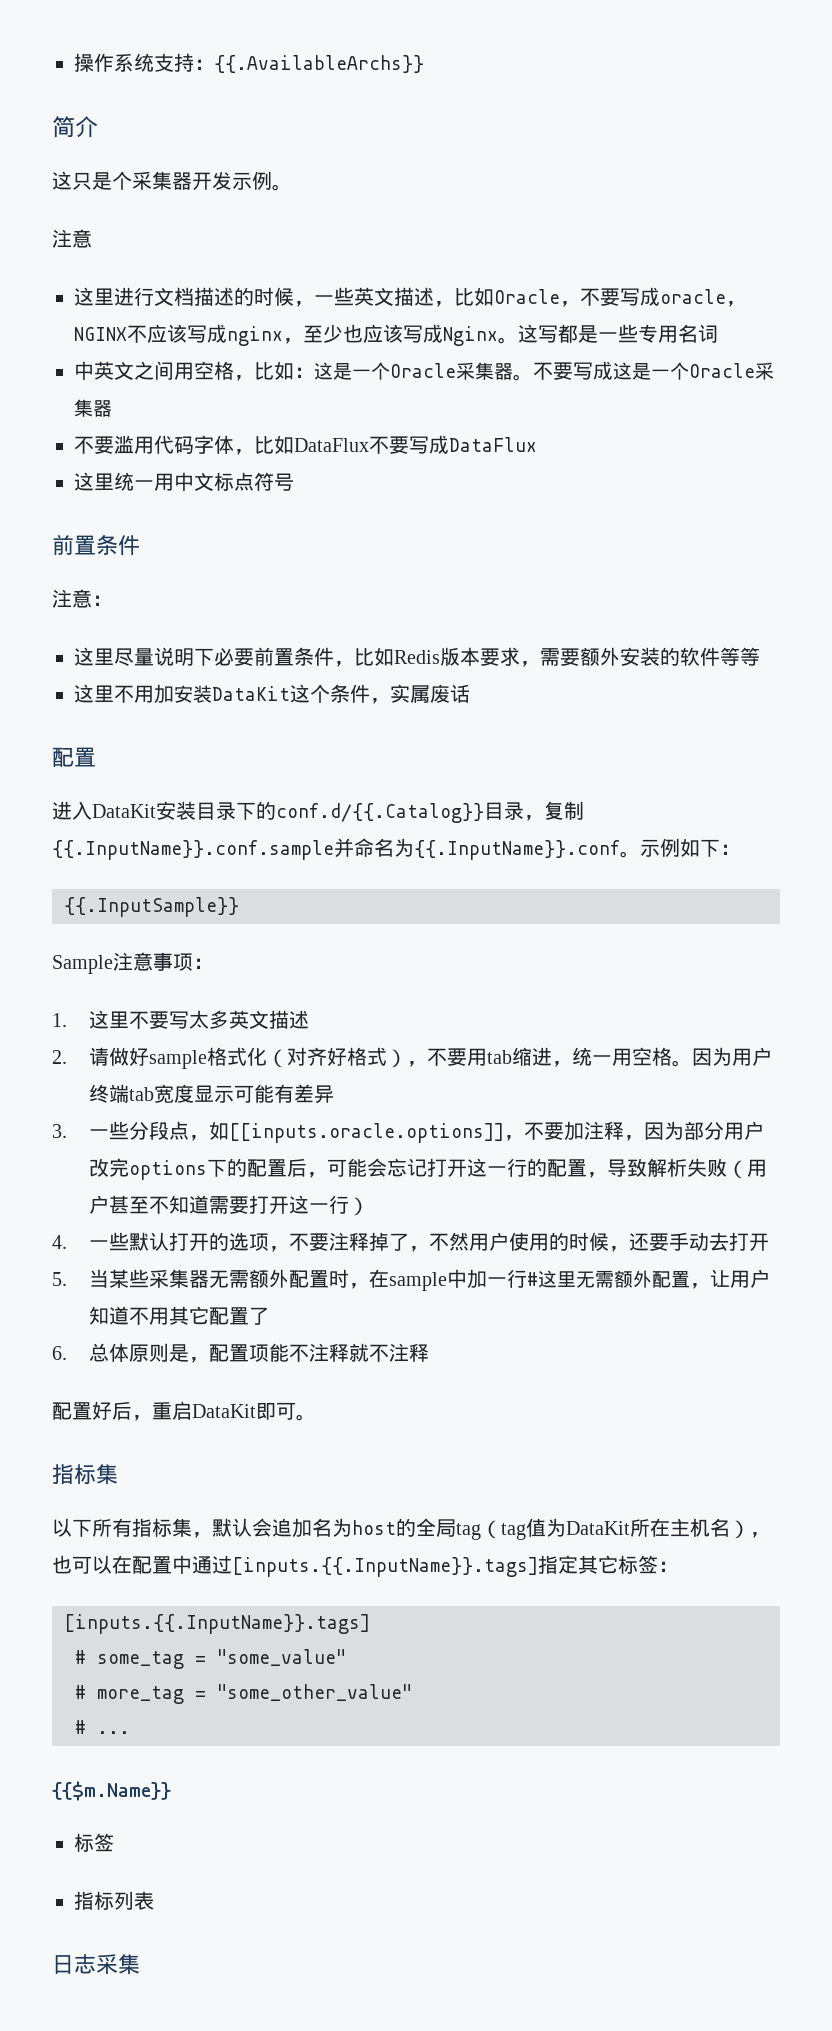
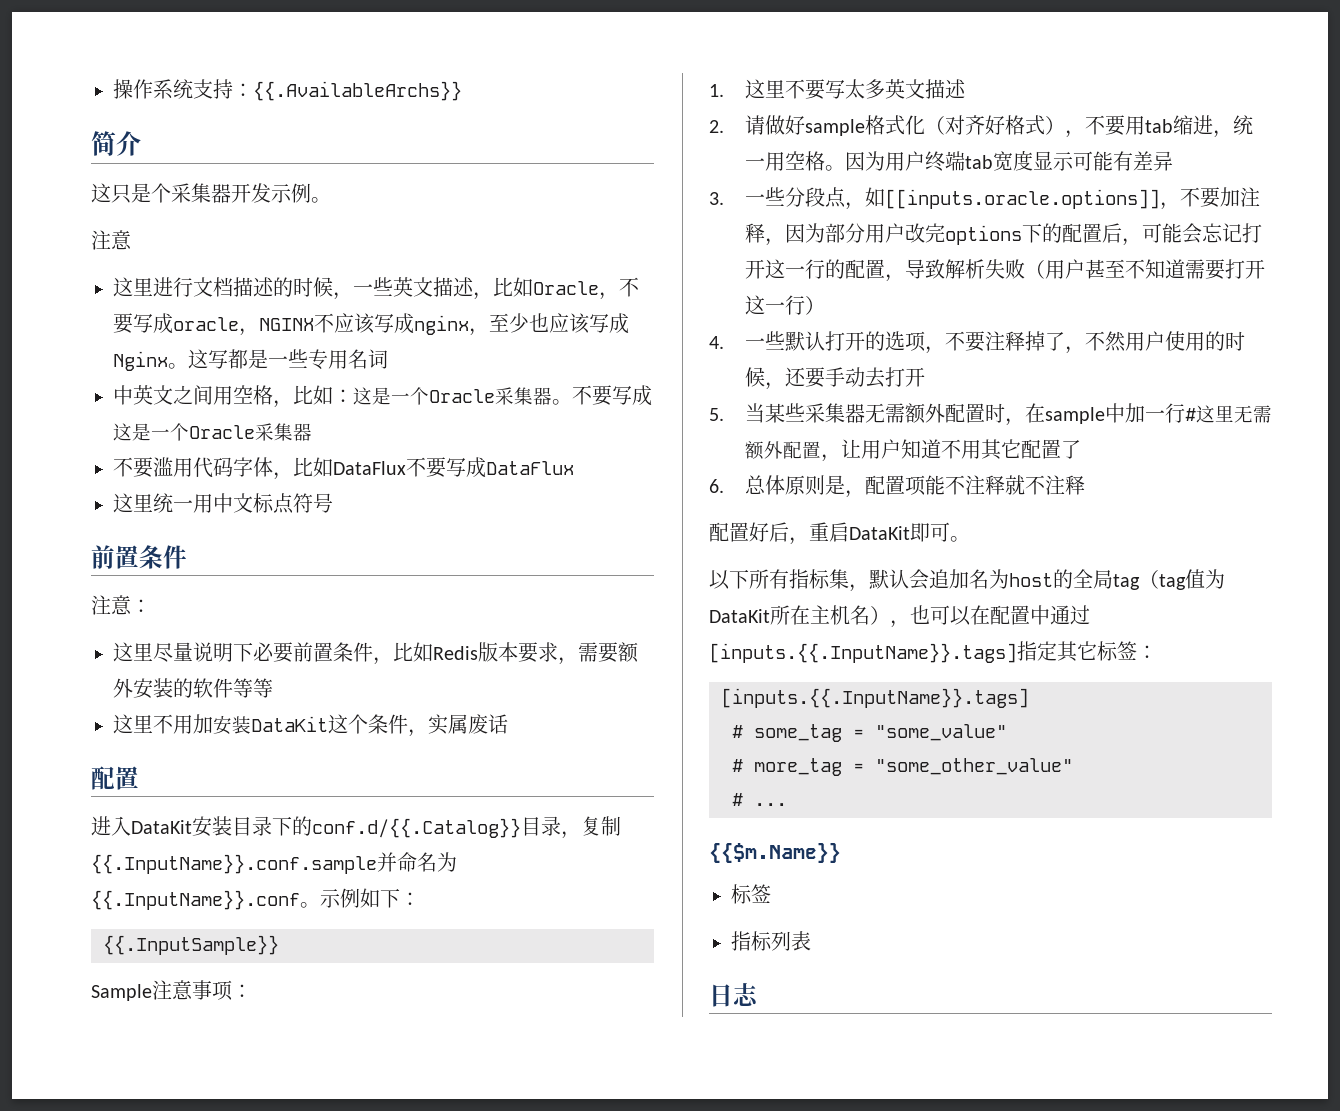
  配置好后，重启DataKit即可。
- 指标集
- 日志采集
+ 日志

